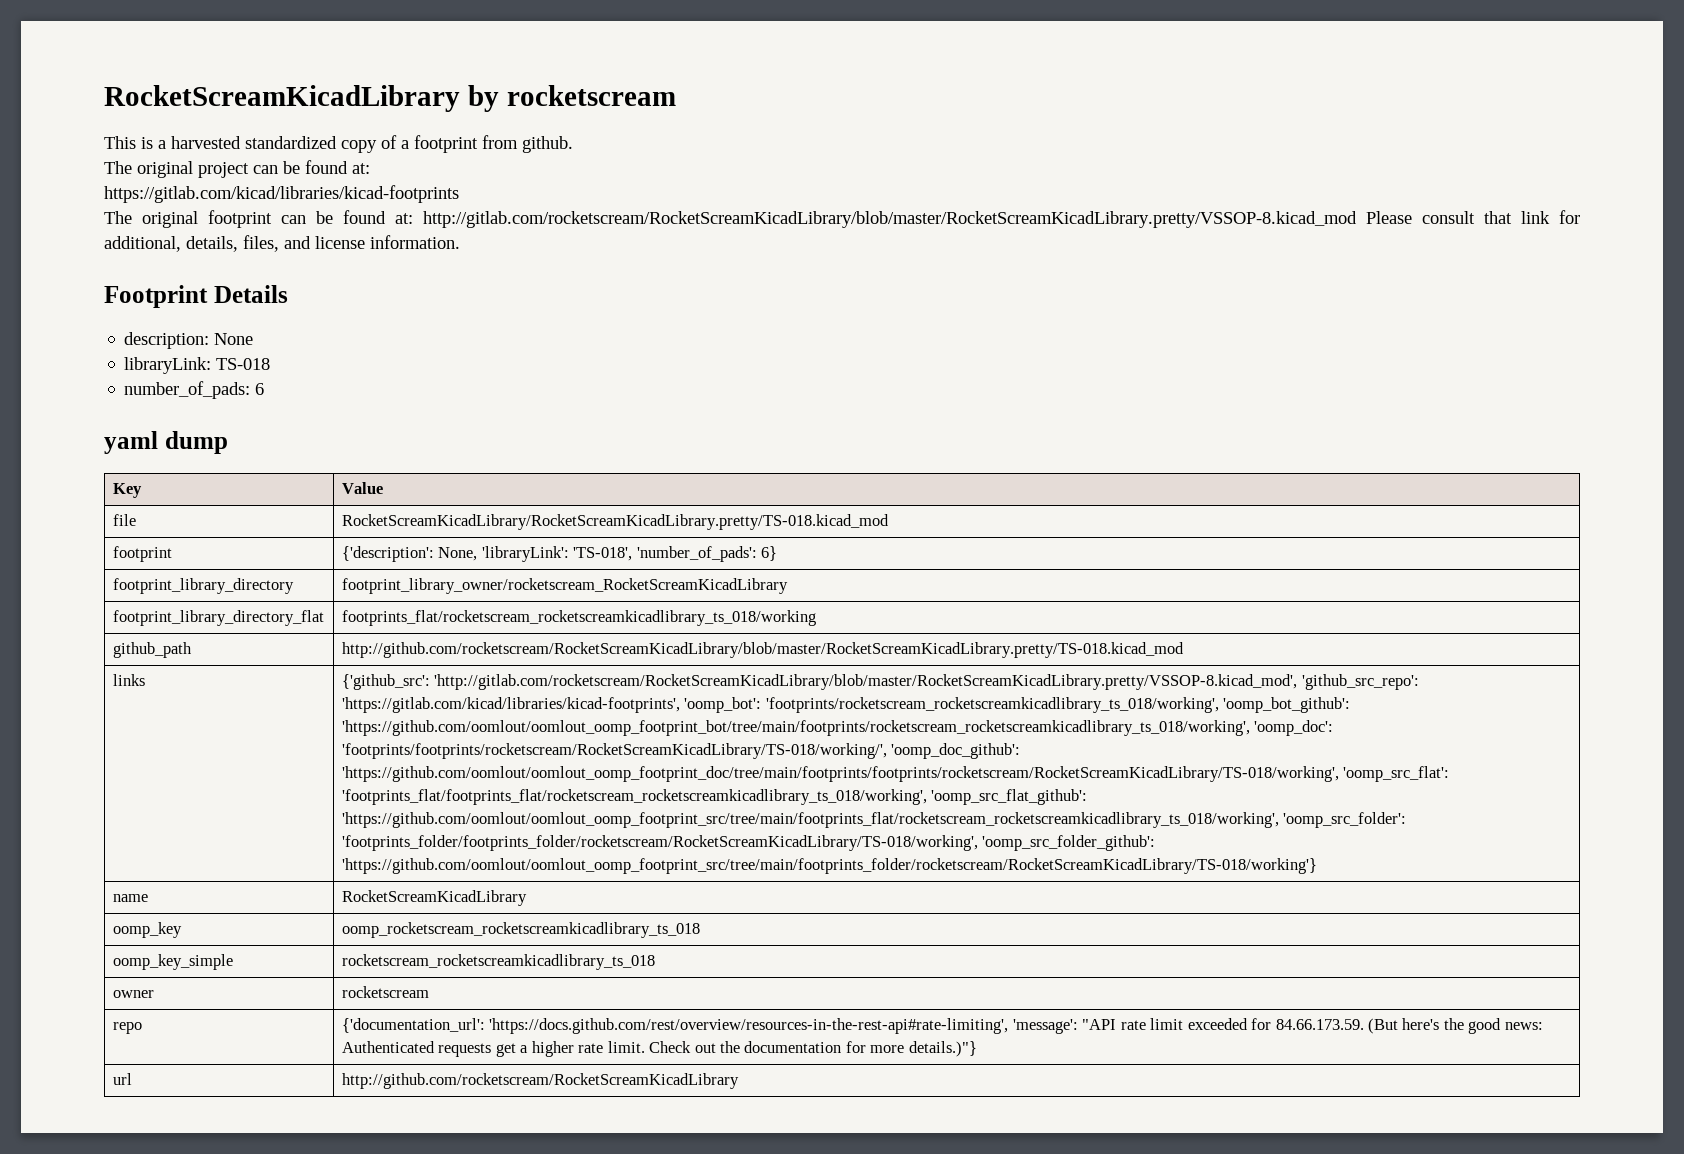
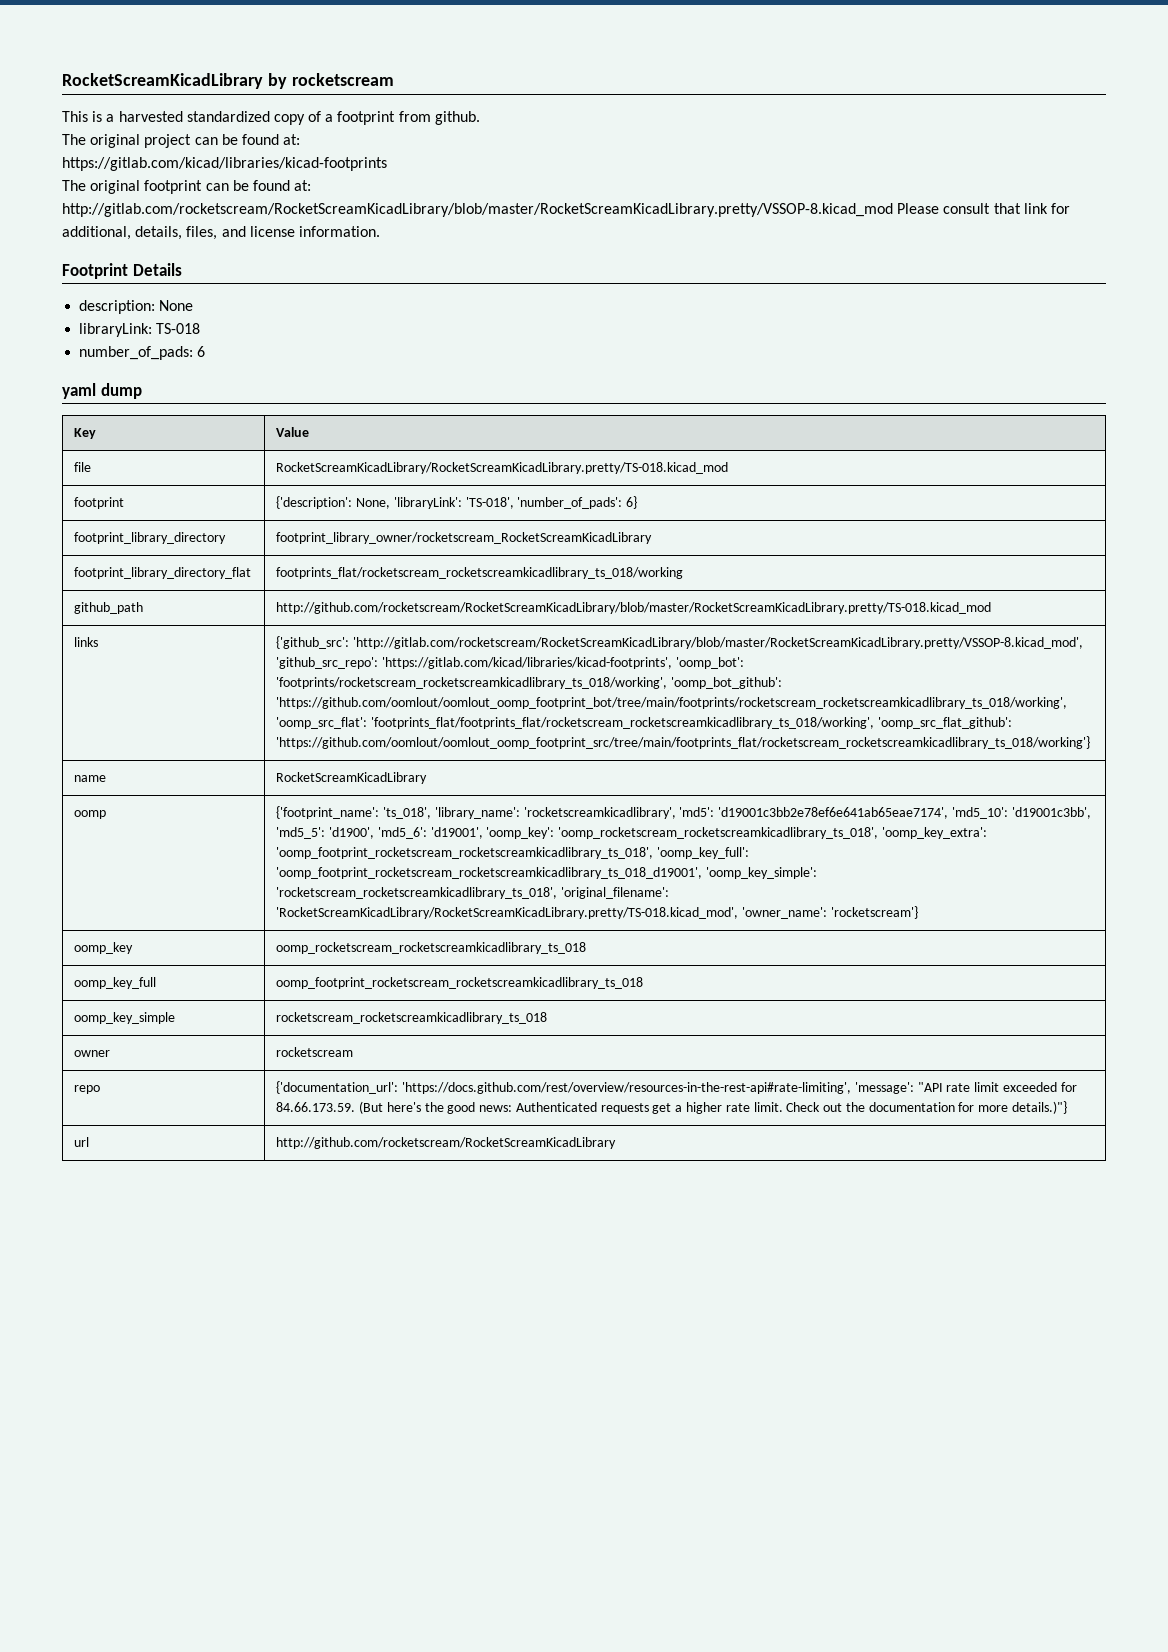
- links | {'github_src': 'http://gitlab.com/rocketscream/RocketScreamKicadLibrary/blob/master/RocketScreamKicadLibrary.pretty/VSSOP-8.kicad_mod', 'github_src_repo': 'https://gitlab.com/kicad/libraries/kicad-footprints', 'oomp_bot': 'footprints/rocketscream_rocketscreamkicadlibrary_ts_018/working', 'oomp_bot_github': 'https://github.com/oomlout/oomlout_oomp_footprint_bot/tree/main/footprints/rocketscream_rocketscreamkicadlibrary_ts_018/working', 'oomp_doc': 'footprints/footprints/rocketscream/RocketScreamKicadLibrary/TS-018/working/', 'oomp_doc_github': 'https://github.com/oomlout/oomlout_oomp_footprint_doc/tree/main/footprints/footprints/rocketscream/RocketScreamKicadLibrary/TS-018/working', 'oomp_src_flat': 'footprints_flat/footprints_flat/rocketscream_rocketscreamkicadlibrary_ts_018/working', 'oomp_src_flat_github': 'https://github.com/oomlout/oomlout_oomp_footprint_src/tree/main/footprints_flat/rocketscream_rocketscreamkicadlibrary_ts_018/working', 'oomp_src_folder': 'footprints_folder/footprints_folder/rocketscream/RocketScreamKicadLibrary/TS-018/working', 'oomp_src_folder_github': 'https://github.com/oomlout/oomlout_oomp_footprint_src/tree/main/footprints_folder/rocketscream/RocketScreamKicadLibrary/TS-018/working'}
+ links | {'github_src': 'http://gitlab.com/rocketscream/RocketScreamKicadLibrary/blob/master/RocketScreamKicadLibrary.pretty/VSSOP-8.kicad_mod', 'github_src_repo': 'https://gitlab.com/kicad/libraries/kicad-footprints', 'oomp_bot': 'footprints/rocketscream_rocketscreamkicadlibrary_ts_018/working', 'oomp_bot_github': 'https://github.com/oomlout/oomlout_oomp_footprint_bot/tree/main/footprints/rocketscream_rocketscreamkicadlibrary_ts_018/working', 'oomp_src_flat': 'footprints_flat/footprints_flat/rocketscream_rocketscreamkicadlibrary_ts_018/working', 'oomp_src_flat_github': 'https://github.com/oomlout/oomlout_oomp_footprint_src/tree/main/footprints_flat/rocketscream_rocketscreamkicadlibrary_ts_018/working'}
  name | RocketScreamKicadLibrary
+ oomp | {'footprint_name': 'ts_018', 'library_name': 'rocketscreamkicadlibrary', 'md5': 'd19001c3bb2e78ef6e641ab65eae7174', 'md5_10': 'd19001c3bb', 'md5_5': 'd1900', 'md5_6': 'd19001', 'oomp_key': 'oomp_rocketscream_rocketscreamkicadlibrary_ts_018', 'oomp_key_extra': 'oomp_footprint_rocketscream_rocketscreamkicadlibrary_ts_018', 'oomp_key_full': 'oomp_footprint_rocketscream_rocketscreamkicadlibrary_ts_018_d19001', 'oomp_key_simple': 'rocketscream_rocketscreamkicadlibrary_ts_018', 'original_filename': 'RocketScreamKicadLibrary/RocketScreamKicadLibrary.pretty/TS-018.kicad_mod', 'owner_name': 'rocketscream'}
+ oomp_key_full | oomp_footprint_rocketscream_rocketscreamkicadlibrary_ts_018

